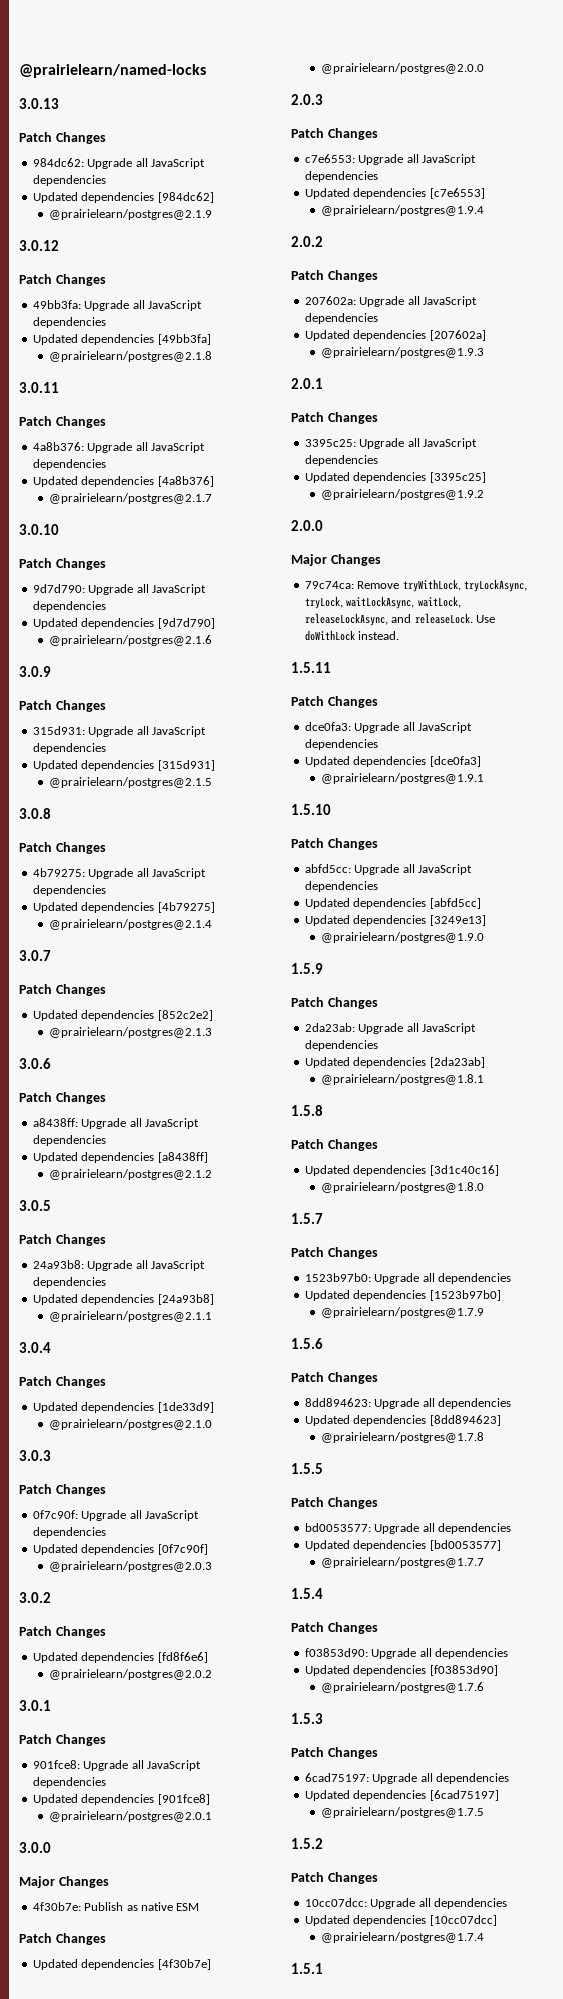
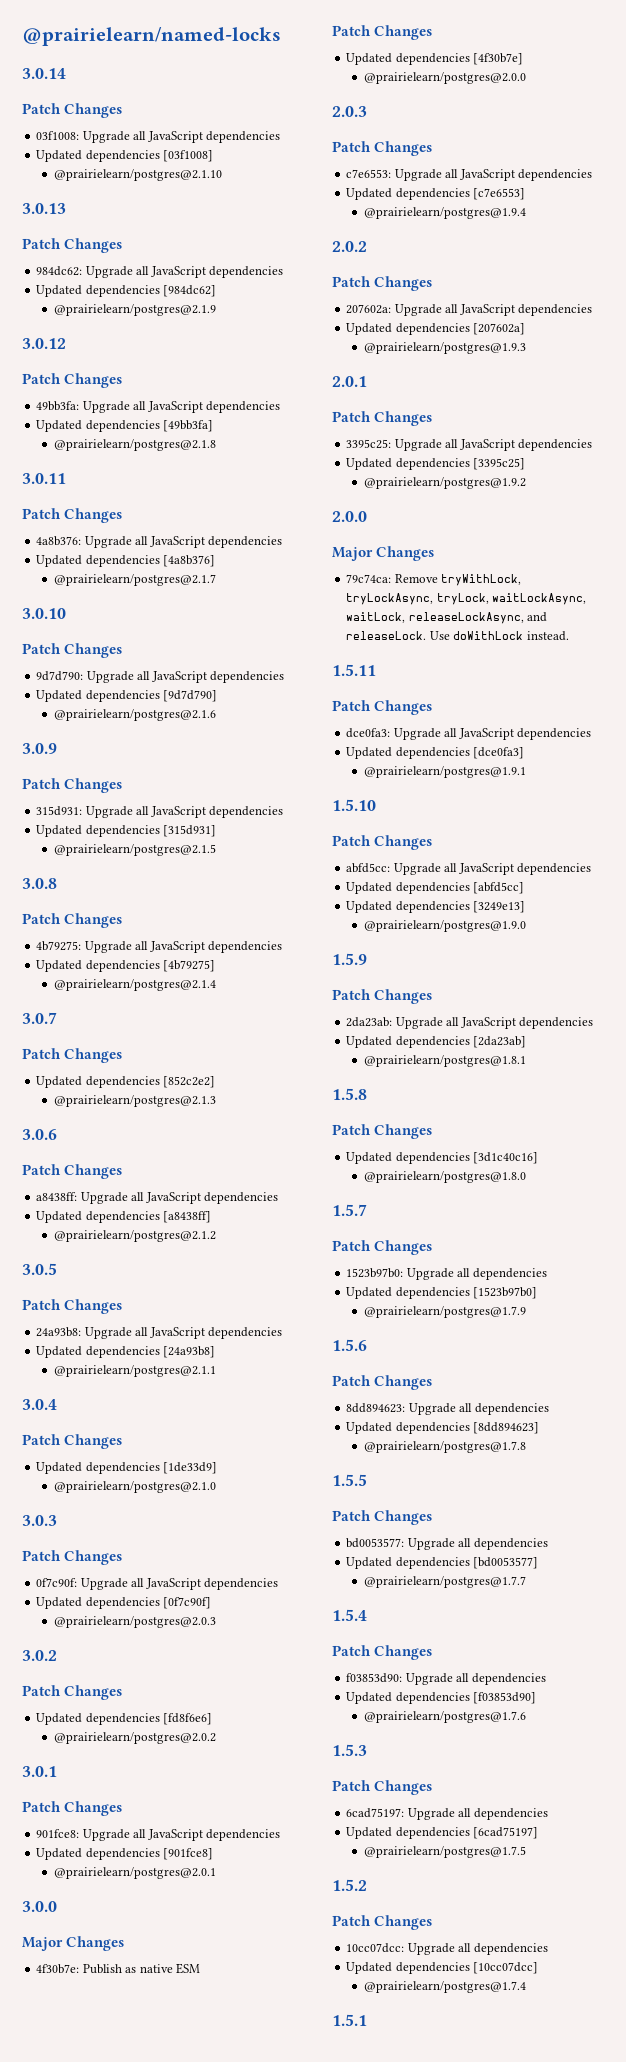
+ 3.0.14
+ Patch Changes
+ 03f1008: Upgrade all JavaScript dependencies
+ Updated dependencies [03f1008]
+ @prairielearn/postgres@2.1.10

